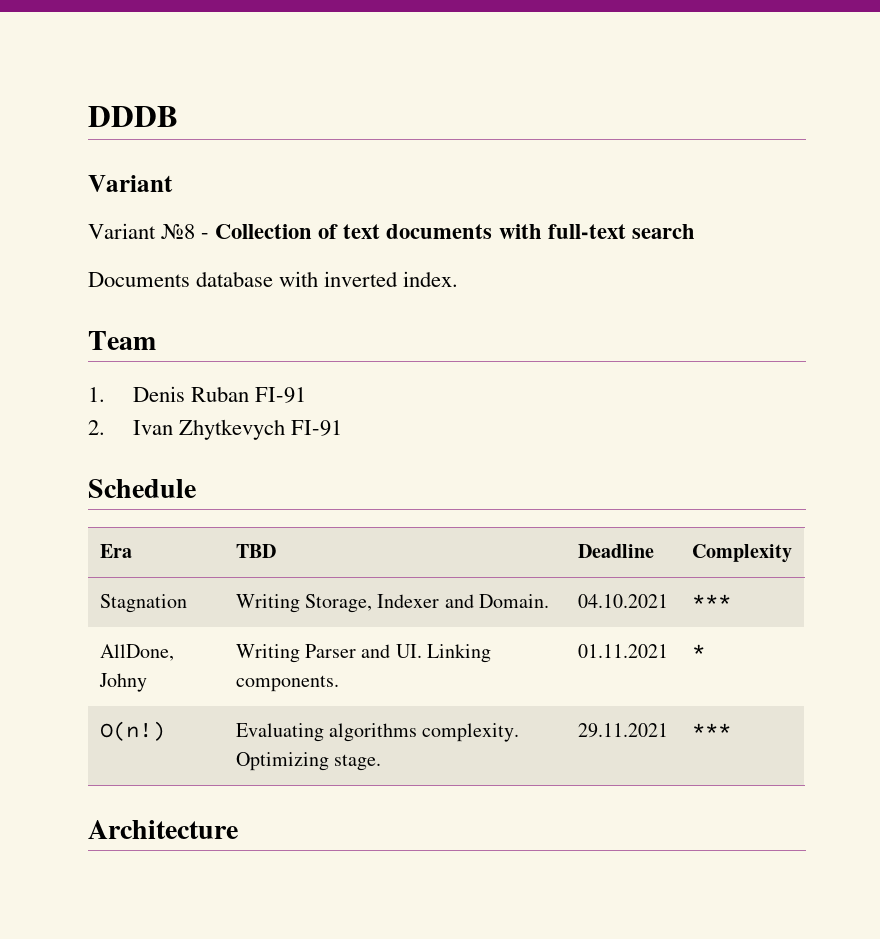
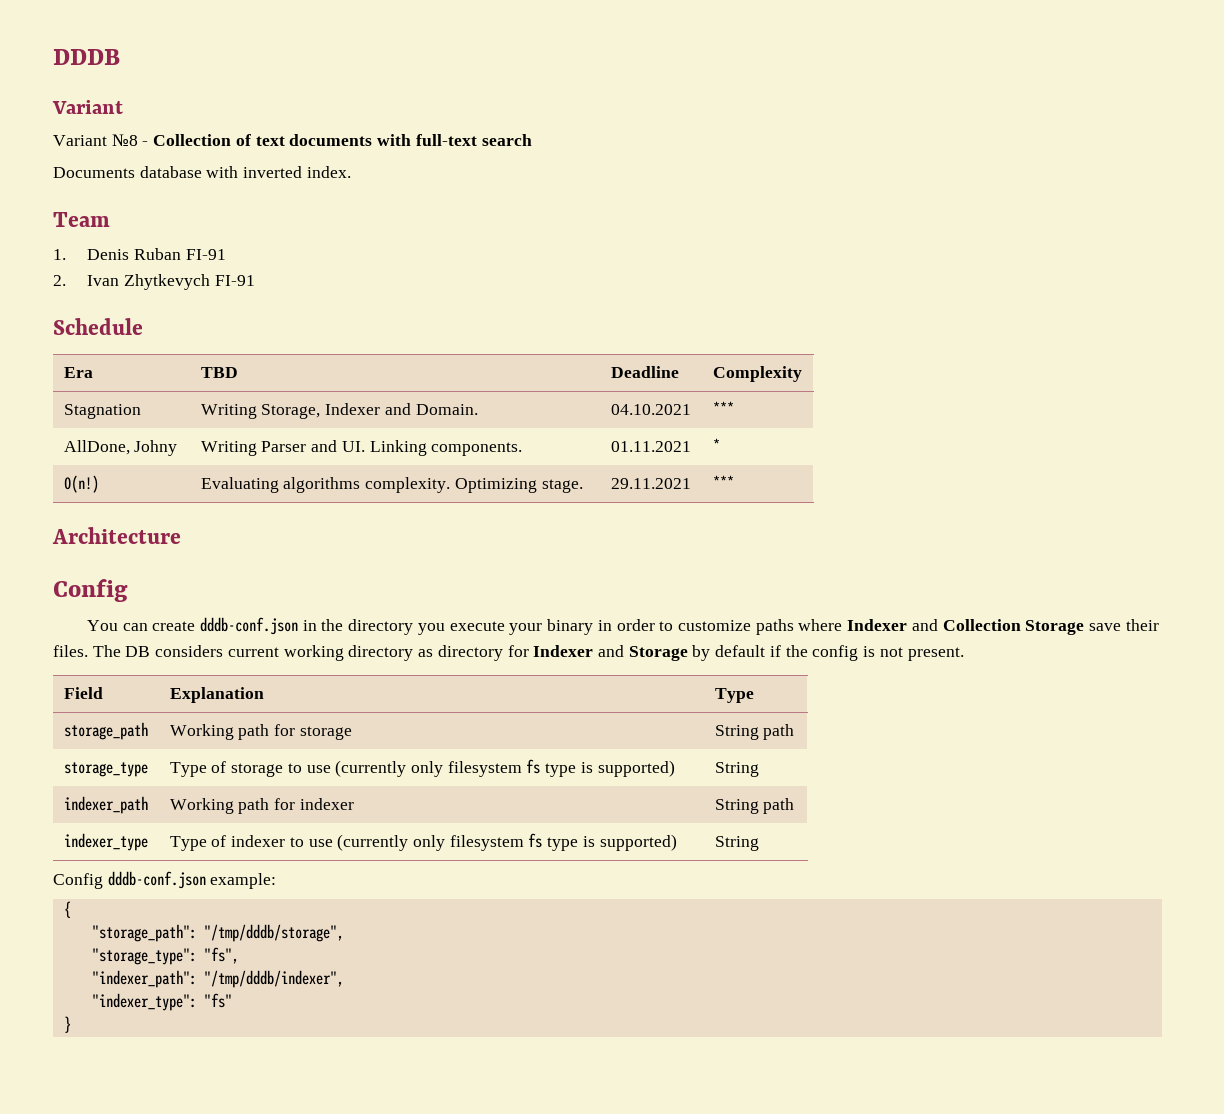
  Architecture
+ Config
+ You can create dddb-conf.json in the directory you execute your binary in order to customize paths where Indexer and Collection Storage save their files. The DB considers current working directory as directory for Indexer and Storage by default if the config is not present.
+ Field | Explanation | Type
+ storage_path | Working path for storage | String path
+ storage_type | Type of storage to use (currently only filesystem fs type is supported) | String
+ indexer_path | Working path for indexer | String path
+ indexer_type | Type of indexer to use (currently only filesystem fs type is supported) | String
+ Config dddb-conf.json example:
+ {
+ "storage_path": "/tmp/dddb/storage",
+ "storage_type": "fs",
+ "indexer_path": "/tmp/dddb/indexer",
+ "indexer_type": "fs"
+ }

